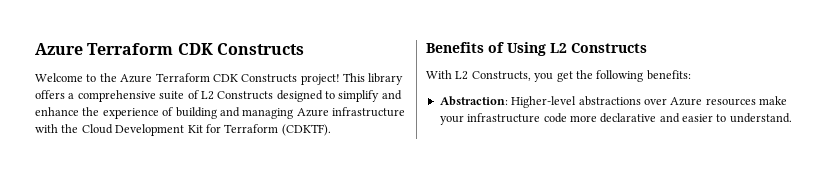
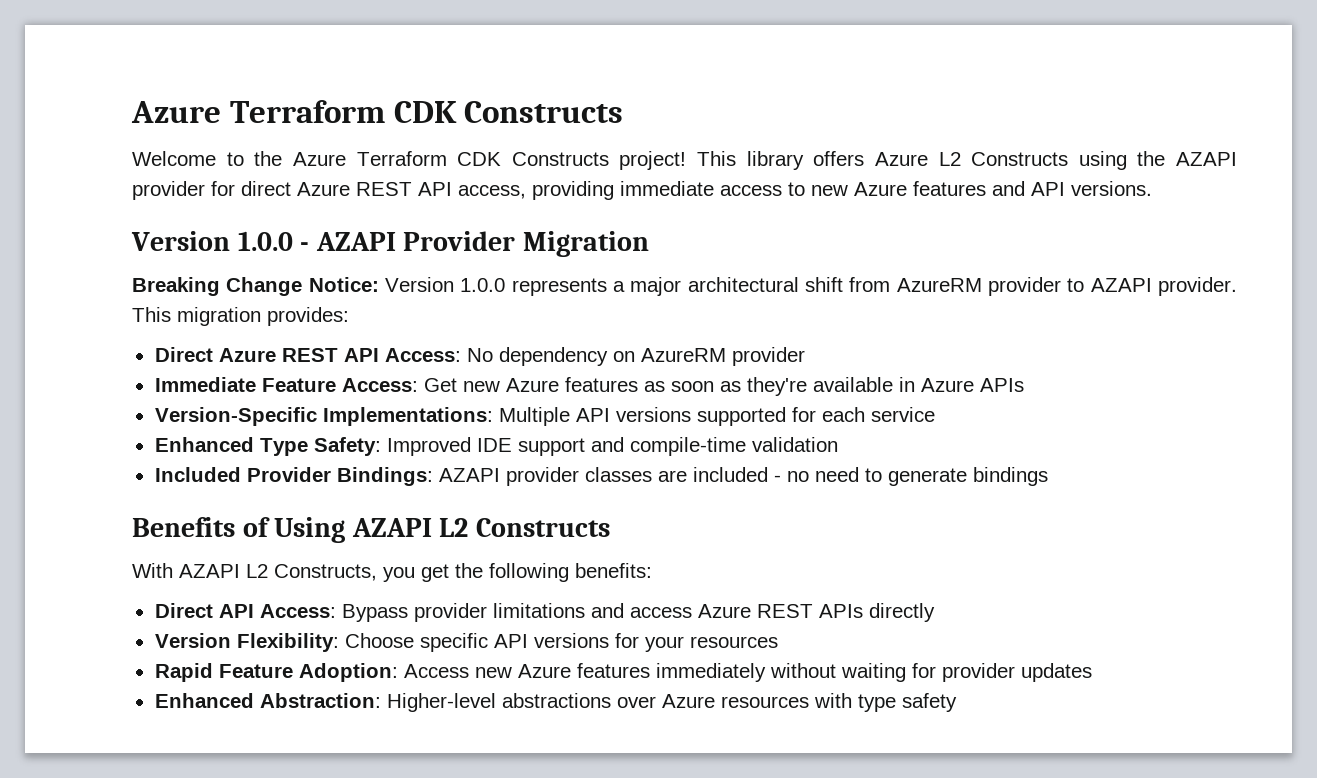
- This library offers a comprehensive suite of L2 Constructs designed to simplify and enhance the experience of building and managing Azure infrastructure with the Cloud Development Kit for Terraform (CDKTF).
+ This library offers Azure L2 Constructs using the AZAPI provider for direct Azure REST API access, providing immediate access to new Azure features and API versions.
+ Version 1.0.0 - AZAPI Provider Migration
+ Breaking Change Notice: Version 1.0.0 represents a major architectural shift from AzureRM provider to AZAPI provider. This migration provides:
+ Direct Azure REST API Access: No dependency on AzureRM provider
+ Immediate Feature Access: Get new Azure features as soon as they're available in Azure APIs
+ Version-Specific Implementations: Multiple API versions supported for each service
+ Enhanced Type Safety: Improved IDE support and compile-time validation
+ Included Provider Bindings: AZAPI provider classes are included - no need to generate bindings
- Benefits of Using L2 Constructs
+ Benefits of Using AZAPI L2 Constructs
- With L2 Constructs, you get the following benefits:
+ With AZAPI L2 Constructs, you get the following benefits:
- Abstraction: Higher-level abstractions over Azure resources make your infrastructure code more declarative and easier to understand.
+ Direct API Access: Bypass provider limitations and access Azure REST APIs directly
+ Version Flexibility: Choose specific API versions for your resources
+ Rapid Feature Adoption: Access new Azure features immediately without waiting for provider updates
+ Enhanced Abstraction: Higher-level abstractions over Azure resources with type safety

